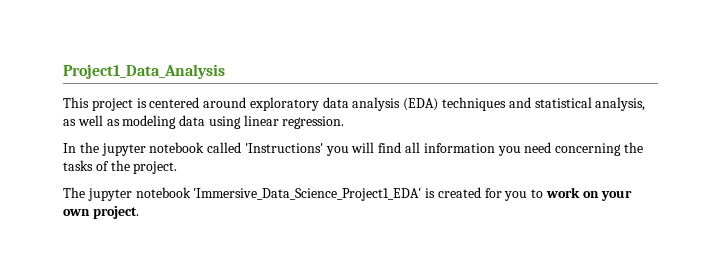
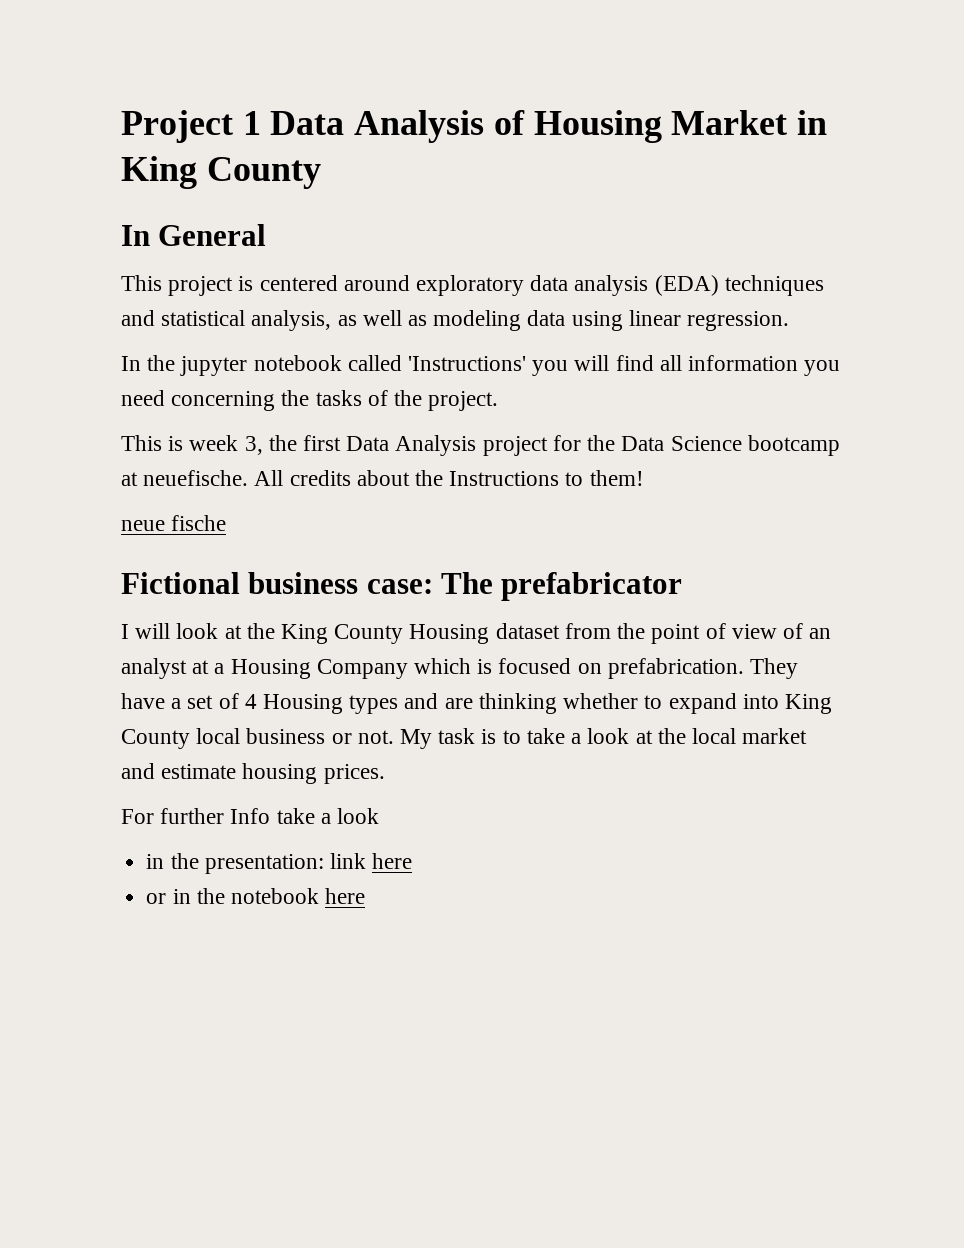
- Project1_Data_Analysis
+ Project 1 Data Analysis of Housing Market in King County
+ In General
- The jupyter notebook 'Immersive_Data_Science_Project1_EDA' is created for you to work on your own project.
+ This is week 3, the first Data Analysis project for the Data Science bootcamp at neuefische. All credits about the Instructions to them!
+ neue fische
+ Fictional business case: The prefabricator
+ I will look at the King County Housing dataset from the point of view of an analyst at a Housing Company which is focused on prefabrication. They have a set of 4 Housing types and are thinking whether to expand into King County local business or not. My task is to take a look at the local market and estimate housing prices.
+ For further Info take a look
+ in the presentation: link here
+ or in the notebook here

